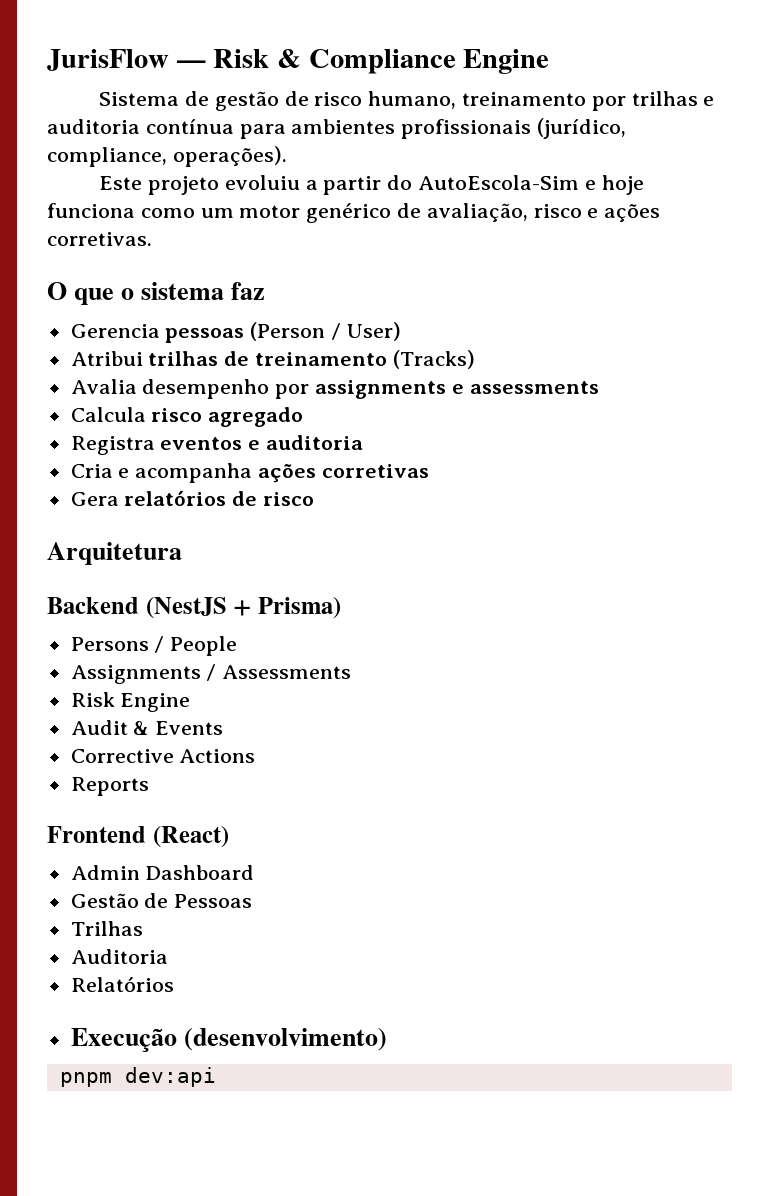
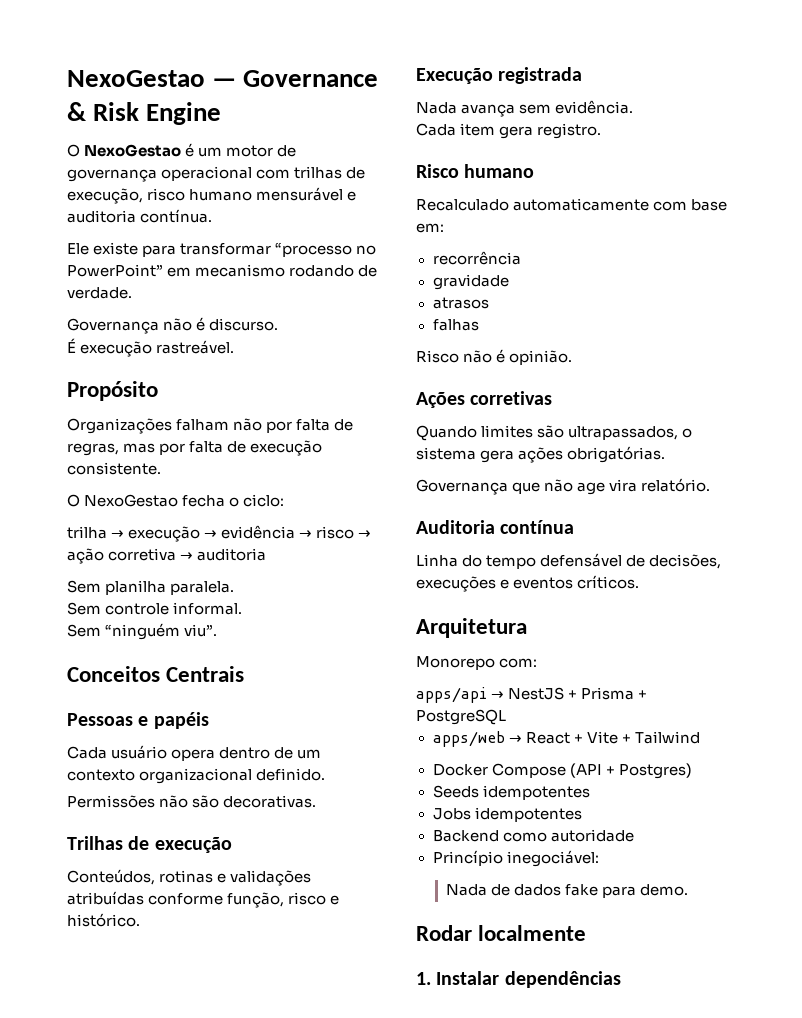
- JurisFlow — Risk & Compliance Engine
- Sistema de gestão de risco humano, treinamento por trilhas e auditoria contínua para ambientes profissionais (jurídico, compliance, operações).
- Este projeto evoluiu a partir do AutoEscola-Sim e hoje funciona como um motor genérico de avaliação, risco e ações corretivas.
- O que o sistema faz
- Gerencia pessoas (Person / User)
- Atribui trilhas de treinamento (Tracks)
- Avalia desempenho por assignments e assessments
- Calcula risco agregado
- Registra eventos e auditoria
- Cria e acompanha ações corretivas
- Gera relatórios de risco
+ NexoGestao — Governance & Risk Engine
+ O NexoGestao é um motor de governança operacional com trilhas de execução, risco humano mensurável e auditoria contínua.
+ Ele existe para transformar “processo no PowerPoint” em mecanismo rodando de verdade.
+ Governança não é discurso.
+ É execução rastreável.
+ Propósito
+ Organizações falham não por falta de regras, mas por falta de execução consistente.
+ O NexoGestao fecha o ciclo:
+ trilha → execução → evidência → risco → ação corretiva → auditoria
+ Sem planilha paralela.
+ Sem controle informal.
+ Sem “ninguém viu”.
+ Conceitos Centrais
+ Pessoas e papéis
+ Cada usuário opera dentro de um contexto organizacional definido.
+ Permissões não são decorativas.
+ Trilhas de execução
+ Conteúdos, rotinas e validações atribuídas conforme função, risco e histórico.
+ Execução registrada
+ Nada avança sem evidência.
+ Cada item gera registro.
+ Risco humano
+ Recalculado automaticamente com base em:
+ recorrência
+ gravidade
+ atrasos
+ falhas
+ Risco não é opinião.
+ Ações corretivas
+ Quando limites são ultrapassados, o sistema gera ações obrigatórias.
+ Governança que não age vira relatório.
+ Auditoria contínua
+ Linha do tempo defensável de decisões, execuções e eventos críticos.
  Arquitetura
- Backend (NestJS + Prisma)
- Persons / People
- Assignments / Assessments
- Risk Engine
- Audit & Events
- Corrective Actions
- Reports
- Frontend (React)
- Admin Dashboard
- Gestão de Pessoas
- Trilhas
- Auditoria
- Relatórios
- Execução (desenvolvimento)
- pnpm dev:api
+ Monorepo com:
+ apps/api → NestJS + Prisma + PostgreSQL
+ apps/web → React + Vite + Tailwind
+ Docker Compose (API + Postgres)
+ Seeds idempotentes
+ Jobs idempotentes
+ Backend como autoridade
+ Princípio inegociável:
+ Nada de dados fake para demo.
+ Rodar localmente
+ 1. Instalar dependências

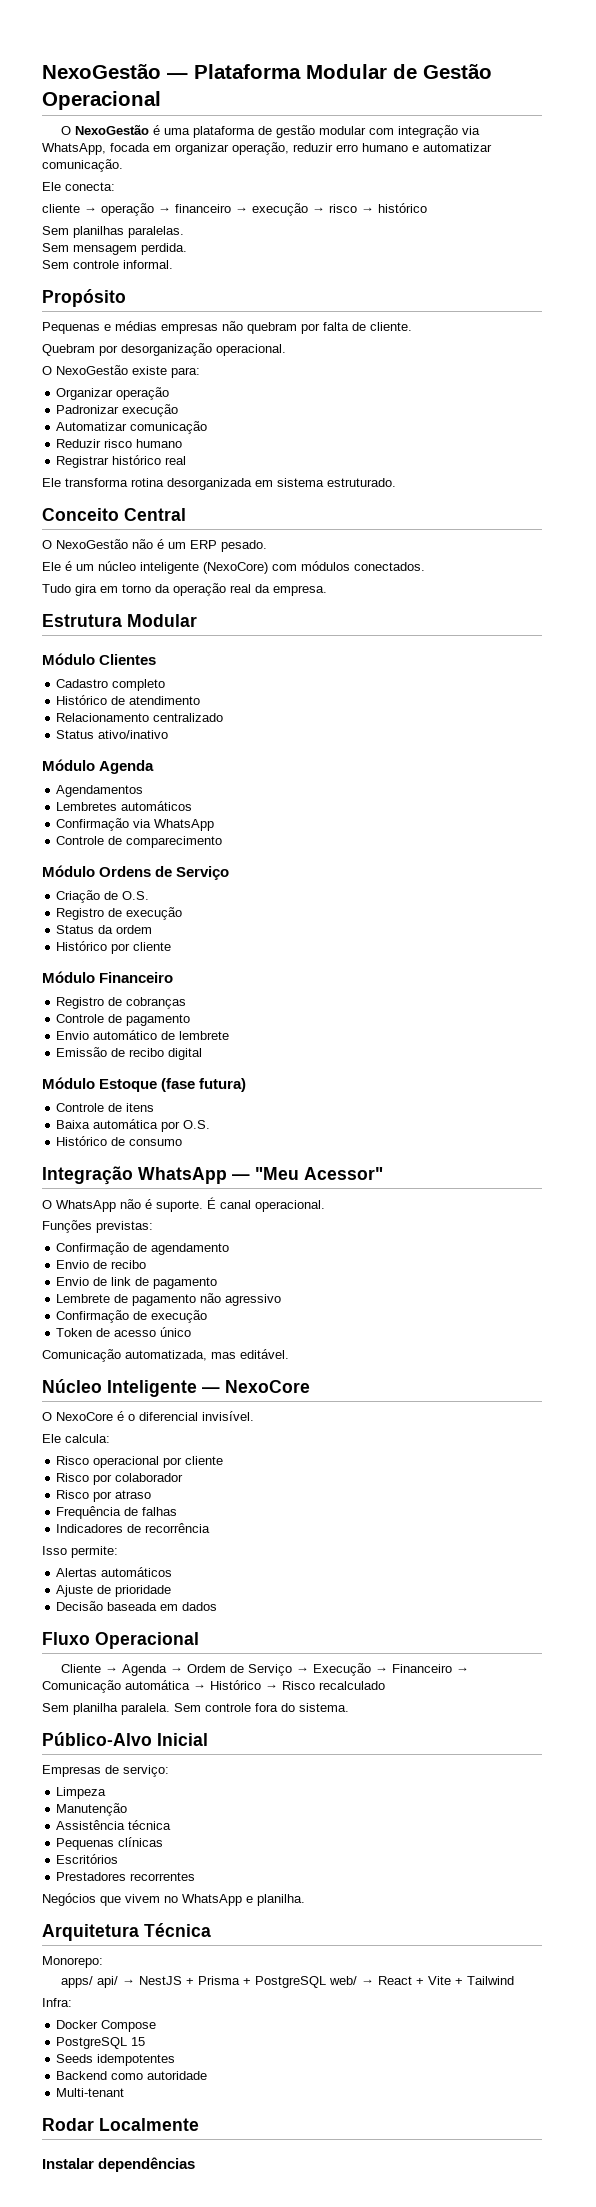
- NexoGestao — Governance & Risk Engine
- O NexoGestao é um motor de governança operacional com trilhas de execução, risco humano mensurável e auditoria contínua.
- Ele existe para transformar “processo no PowerPoint” em mecanismo rodando de verdade.
- Governança não é discurso.
- É execução rastreável.
+ NexoGestão — Plataforma Modular de Gestão Operacional
+ O NexoGestão é uma plataforma de gestão modular com integração via WhatsApp, focada em organizar operação, reduzir erro humano e automatizar comunicação.
+ Ele conecta:
+ cliente → operação → financeiro → execução → risco → histórico
+ Sem planilhas paralelas.
+ Sem mensagem perdida.
+ Sem controle informal.
  Propósito
- Organizações falham não por falta de regras, mas por falta de execução consistente.
- O NexoGestao fecha o ciclo:
- trilha → execução → evidência → risco → ação corretiva → auditoria
- Sem planilha paralela.
- Sem controle informal.
- Sem “ninguém viu”.
- Conceitos Centrais
- Pessoas e papéis
- Cada usuário opera dentro de um contexto organizacional definido.
- Permissões não são decorativas.
- Trilhas de execução
- Conteúdos, rotinas e validações atribuídas conforme função, risco e histórico.
- Execução registrada
- Nada avança sem evidência.
- Cada item gera registro.
- Risco humano
- Recalculado automaticamente com base em:
- recorrência
- gravidade
- atrasos
- falhas
- Risco não é opinião.
- Ações corretivas
- Quando limites são ultrapassados, o sistema gera ações obrigatórias.
- Governança que não age vira relatório.
- Auditoria contínua
- Linha do tempo defensável de decisões, execuções e eventos críticos.
- Arquitetura
- Monorepo com:
- apps/api → NestJS + Prisma + PostgreSQL
- apps/web → React + Vite + Tailwind
+ Pequenas e médias empresas não quebram por falta de cliente.
+ Quebram por desorganização operacional.
+ O NexoGestão existe para:
+ Organizar operação
+ Padronizar execução
+ Automatizar comunicação
+ Reduzir risco humano
+ Registrar histórico real
+ Ele transforma rotina desorganizada em sistema estruturado.
+ Conceito Central
+ O NexoGestão não é um ERP pesado.
+ Ele é um núcleo inteligente (NexoCore) com módulos conectados.
+ Tudo gira em torno da operação real da empresa.
+ Estrutura Modular
+ Módulo Clientes
+ Cadastro completo
+ Histórico de atendimento
+ Relacionamento centralizado
+ Status ativo/inativo
+ Módulo Agenda
+ Agendamentos
+ Lembretes automáticos
+ Confirmação via WhatsApp
+ Controle de comparecimento
+ Módulo Ordens de Serviço
+ Criação de O.S.
+ Registro de execução
+ Status da ordem
+ Histórico por cliente
+ Módulo Financeiro
+ Registro de cobranças
+ Controle de pagamento
+ Envio automático de lembrete
+ Emissão de recibo digital
+ Módulo Estoque (fase futura)
+ Controle de itens
+ Baixa automática por O.S.
+ Histórico de consumo
+ Integração WhatsApp — "Meu Acessor"
+ O WhatsApp não é suporte. É canal operacional.
+ Funções previstas:
+ Confirmação de agendamento
+ Envio de recibo
+ Envio de link de pagamento
+ Lembrete de pagamento não agressivo
+ Confirmação de execução
+ Token de acesso único
+ Comunicação automatizada, mas editável.
+ Núcleo Inteligente — NexoCore
+ O NexoCore é o diferencial invisível.
+ Ele calcula:
+ Risco operacional por cliente
+ Risco por colaborador
+ Risco por atraso
+ Frequência de falhas
+ Indicadores de recorrência
+ Isso permite:
+ Alertas automáticos
+ Ajuste de prioridade
+ Decisão baseada em dados
+ Fluxo Operacional
+ Cliente → Agenda → Ordem de Serviço → Execução → Financeiro → Comunicação automática → Histórico → Risco recalculado
+ Sem planilha paralela. Sem controle fora do sistema.
+ Público-Alvo Inicial
+ Empresas de serviço:
+ Limpeza
+ Manutenção
+ Assistência técnica
+ Pequenas clínicas
+ Escritórios
+ Prestadores recorrentes
+ Negócios que vivem no WhatsApp e planilha.
+ Arquitetura Técnica
+ Monorepo:
+ apps/ api/ → NestJS + Prisma + PostgreSQL web/ → React + Vite + Tailwind
+ Infra:
- Docker Compose (API + Postgres)
+ Docker Compose
+ PostgreSQL 15
- Jobs idempotentes
- Princípio inegociável:
- Nada de dados fake para demo.
+ Multi-tenant
- Rodar localmente
- 1. Instalar dependências
+ Rodar Localmente
+ Instalar dependências

